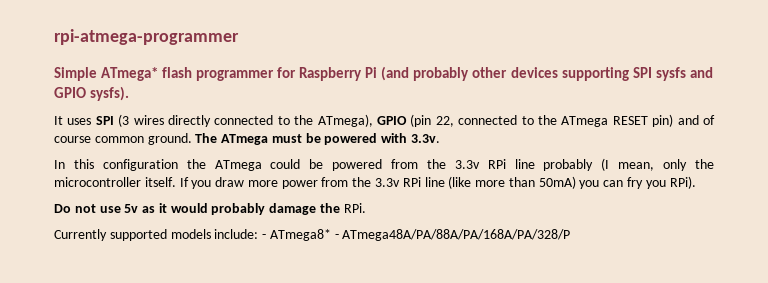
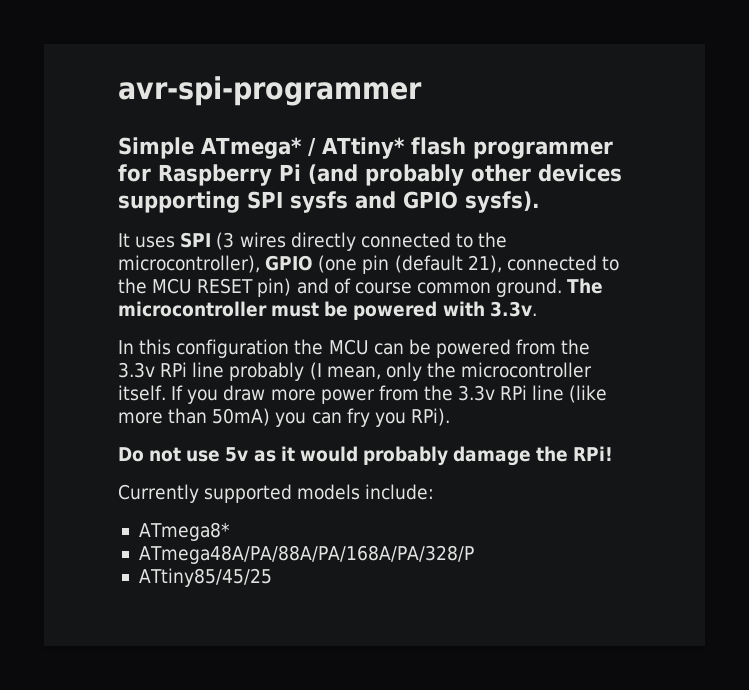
- rpi-atmega-programmer
+ avr-spi-programmer
- Simple ATmega* flash programmer for Raspberry Pi (and probably other devices supporting SPI sysfs and GPIO sysfs).
+ Simple ATmega* / ATtiny* flash programmer for Raspberry Pi (and probably other devices supporting SPI sysfs and GPIO sysfs).
- It uses SPI (3 wires directly connected to the ATmega), GPIO (pin 22, connected to the ATmega RESET pin) and of course common ground.
+ It uses SPI (3 wires directly connected to the microcontroller), GPIO (one pin (default 21), connected to the MCU RESET pin) and of course common ground.
- The ATmega must be powered with 3.3v.
+ The microcontroller must be powered with 3.3v.
- In this configuration the ATmega could be powered from the 3.3v RPi line probably (I mean, only the microcontroller itself.
+ In this configuration the MCU can be powered from the 3.3v RPi line probably (I mean, only the microcontroller itself.
- Do not use 5v as it would probably damage the RPi.
+ Do not use 5v as it would probably damage the RPi!
- Currently supported models include: - ATmega8* - ATmega48A/PA/88A/PA/168A/PA/328/P
+ Currently supported models include:
+ ATmega8*
+ ATmega48A/PA/88A/PA/168A/PA/328/P
+ ATtiny85/45/25

